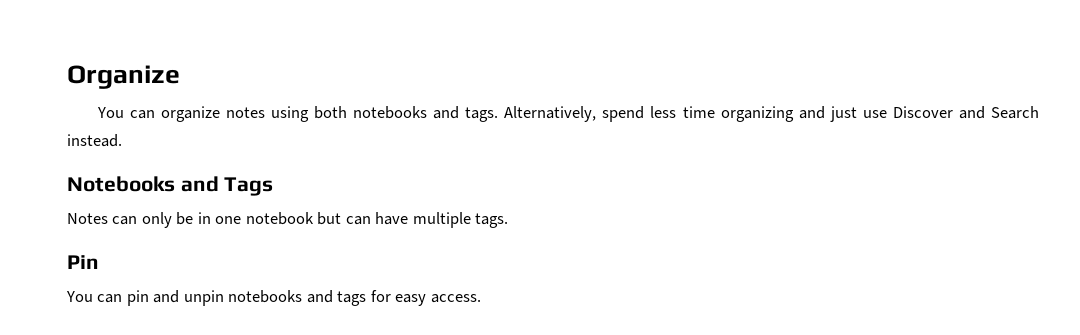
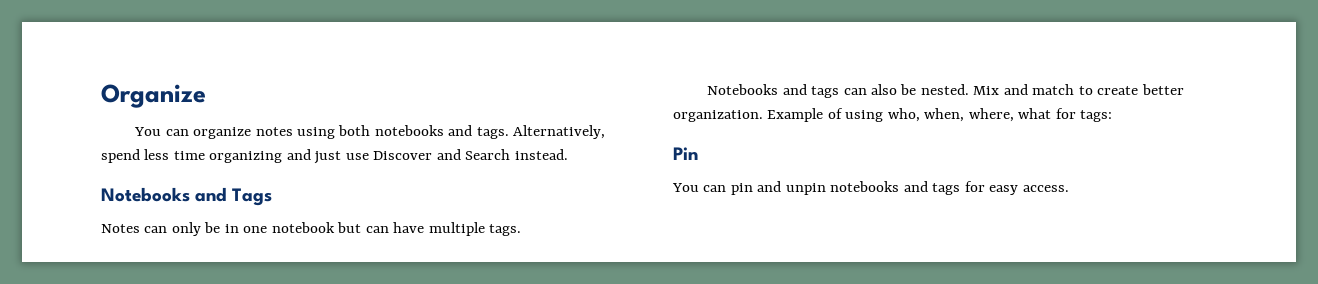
+ Notebooks and tags can also be nested. Mix and match to create better organization. Example of using who, when, where, what for tags:

